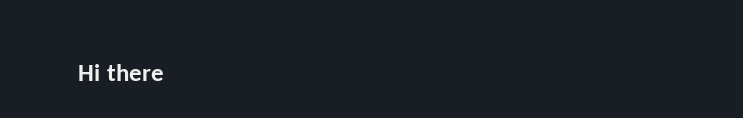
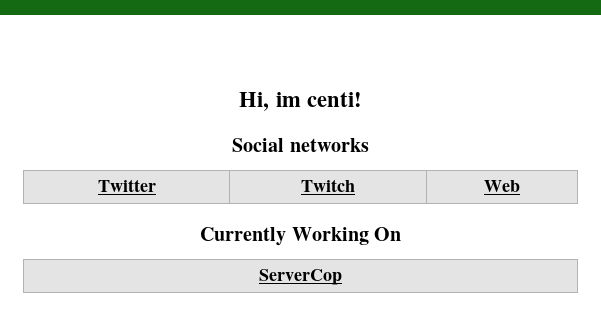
- Hi there
+ Hi, im centi!
+ Social networks
+ Twitter | Twitch | Web
+ Currently Working On
+ ServerCop

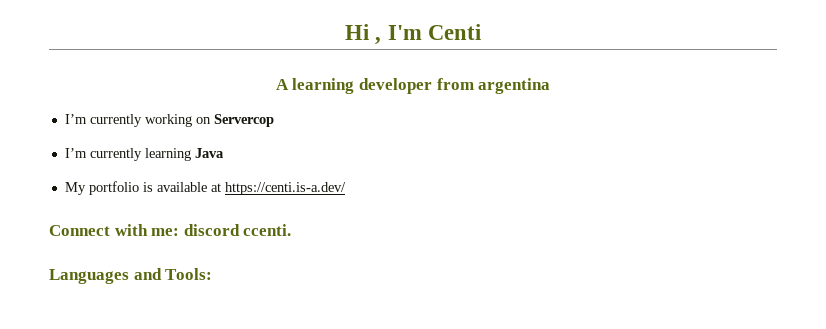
- Hi, im centi!
- Social networks
- Twitter | Twitch | Web
- Currently Working On
- ServerCop
+ Hi , I'm Centi
+ A learning developer from argentina
+ I’m currently working on Servercop
+ I’m currently learning Java
+ My portfolio is available at https://centi.is-a.dev/
+ Connect with me: discord ccenti.
+ Languages and Tools:

